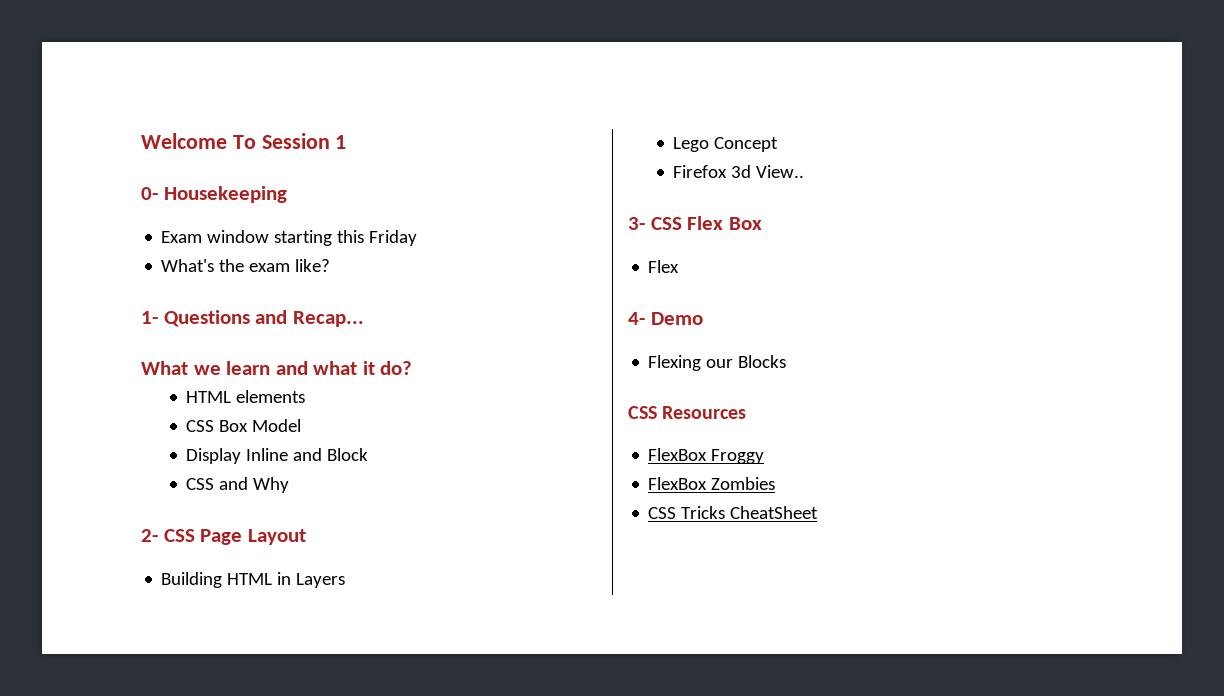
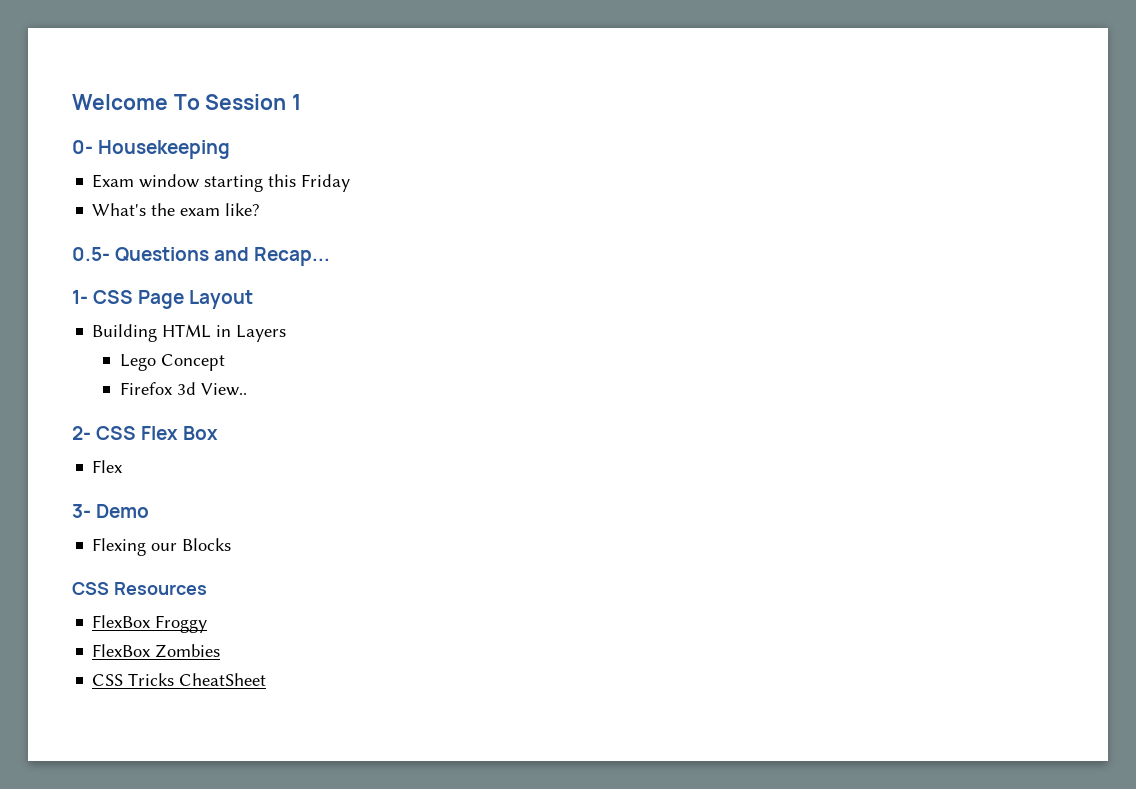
- 1- Questions and Recap...
+ 0.5- Questions and Recap...
- What we learn and what it do?
- HTML elements
- CSS Box Model
- Display Inline and Block
- CSS and Why
- 2- CSS Page Layout
+ 1- CSS Page Layout
- 3- CSS Flex Box
+ 2- CSS Flex Box
- 4- Demo
+ 3- Demo

